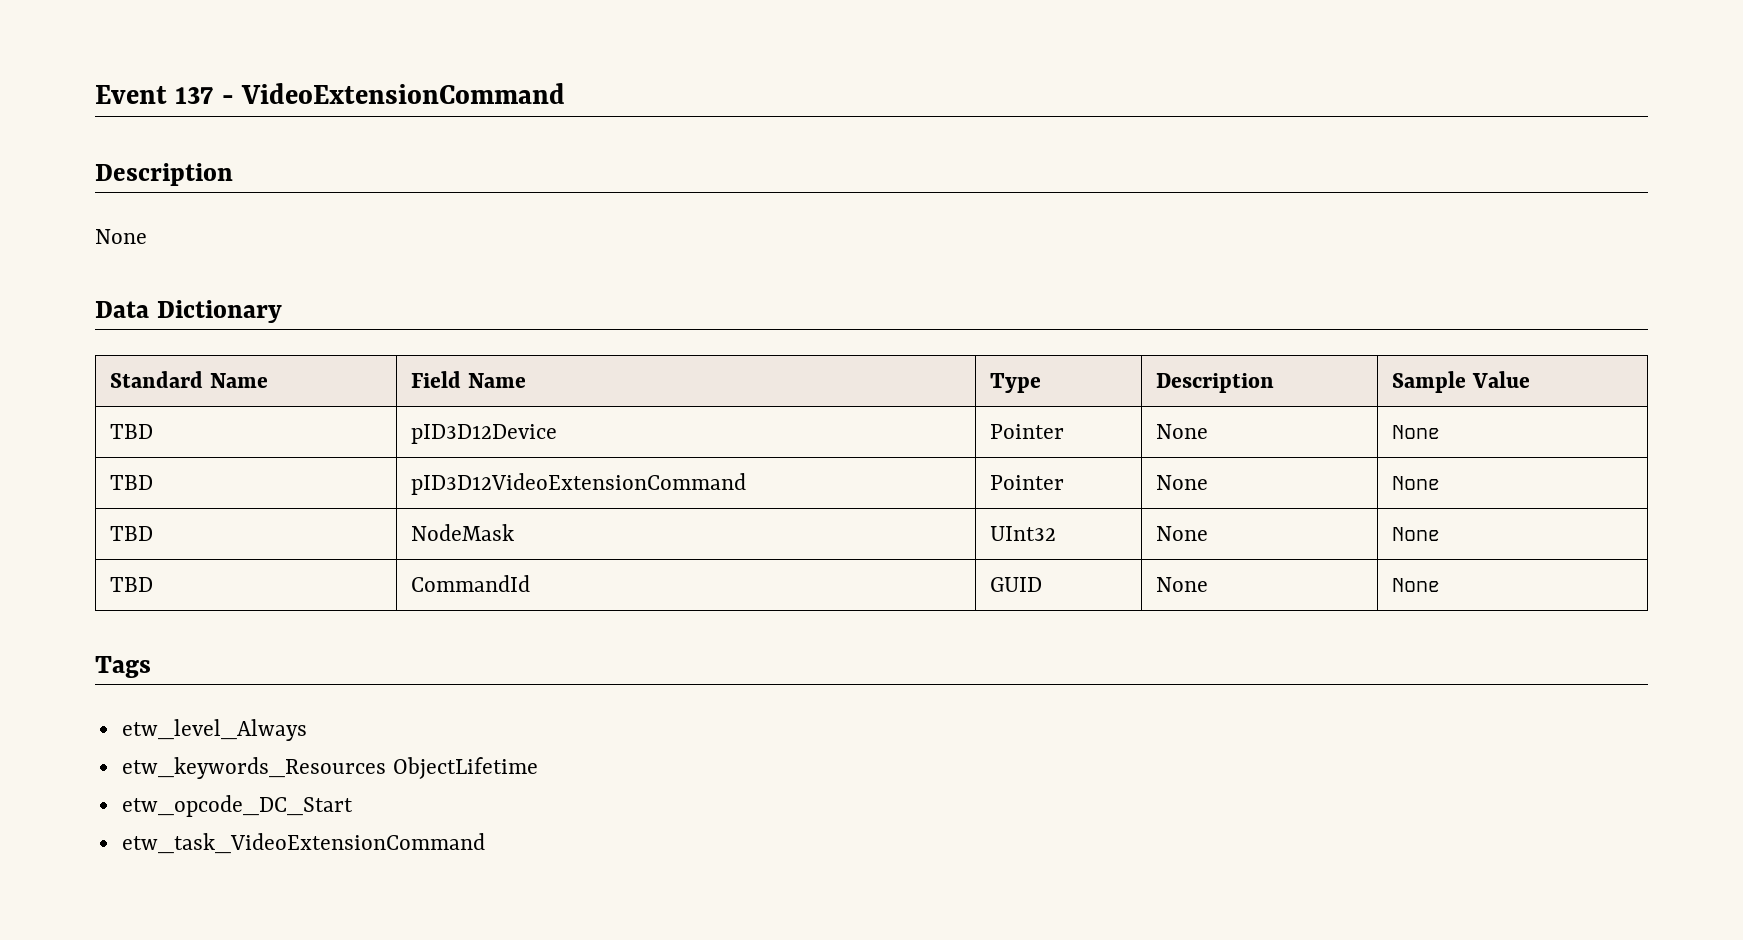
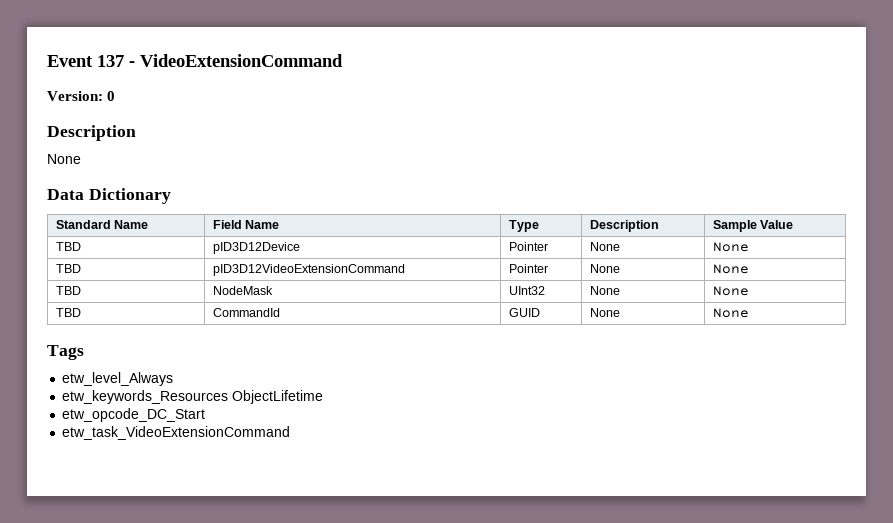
+ Version: 0

